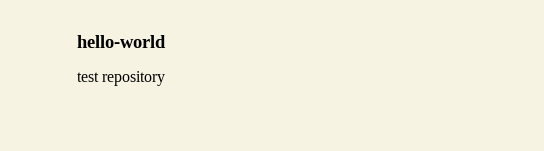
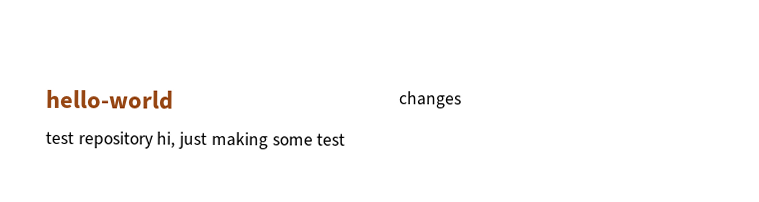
- test repository
+ test repository hi, just making some test changes

